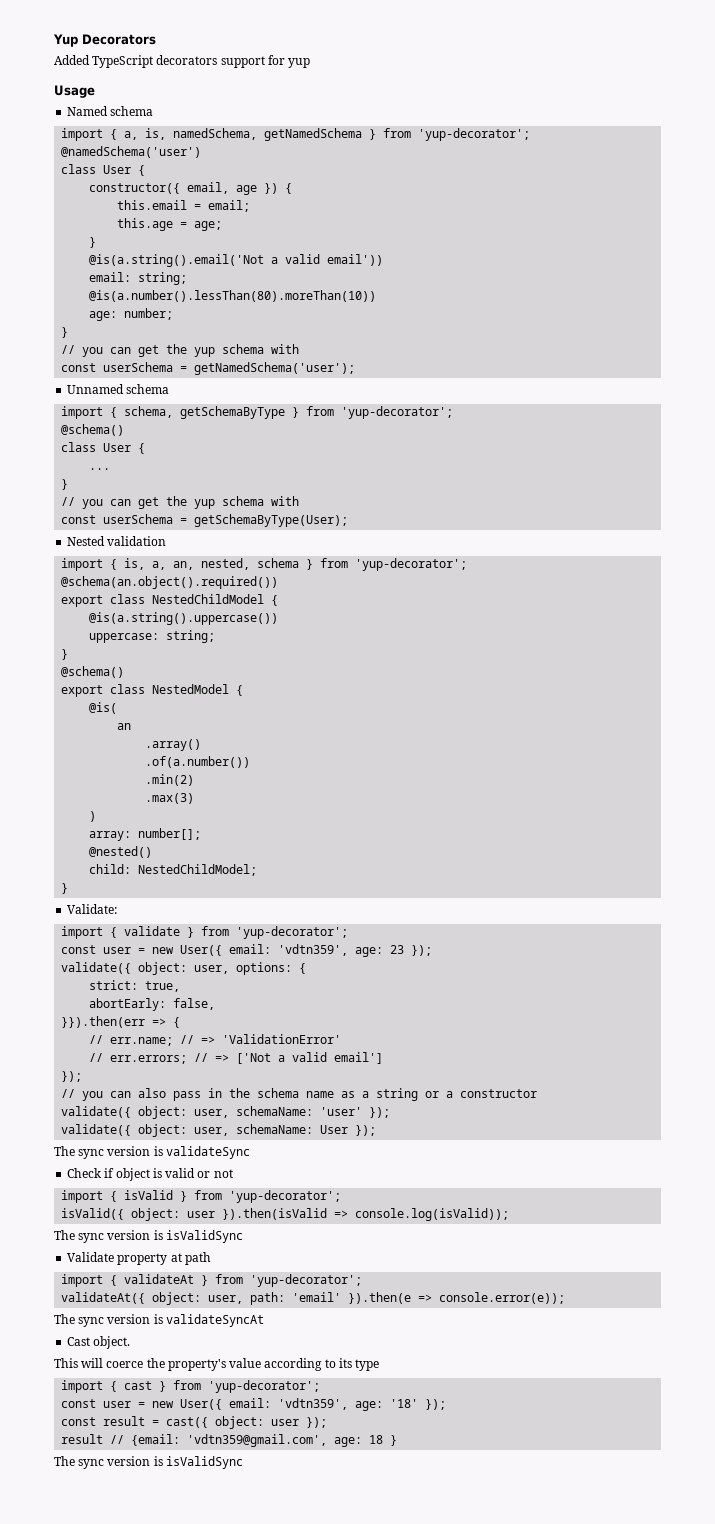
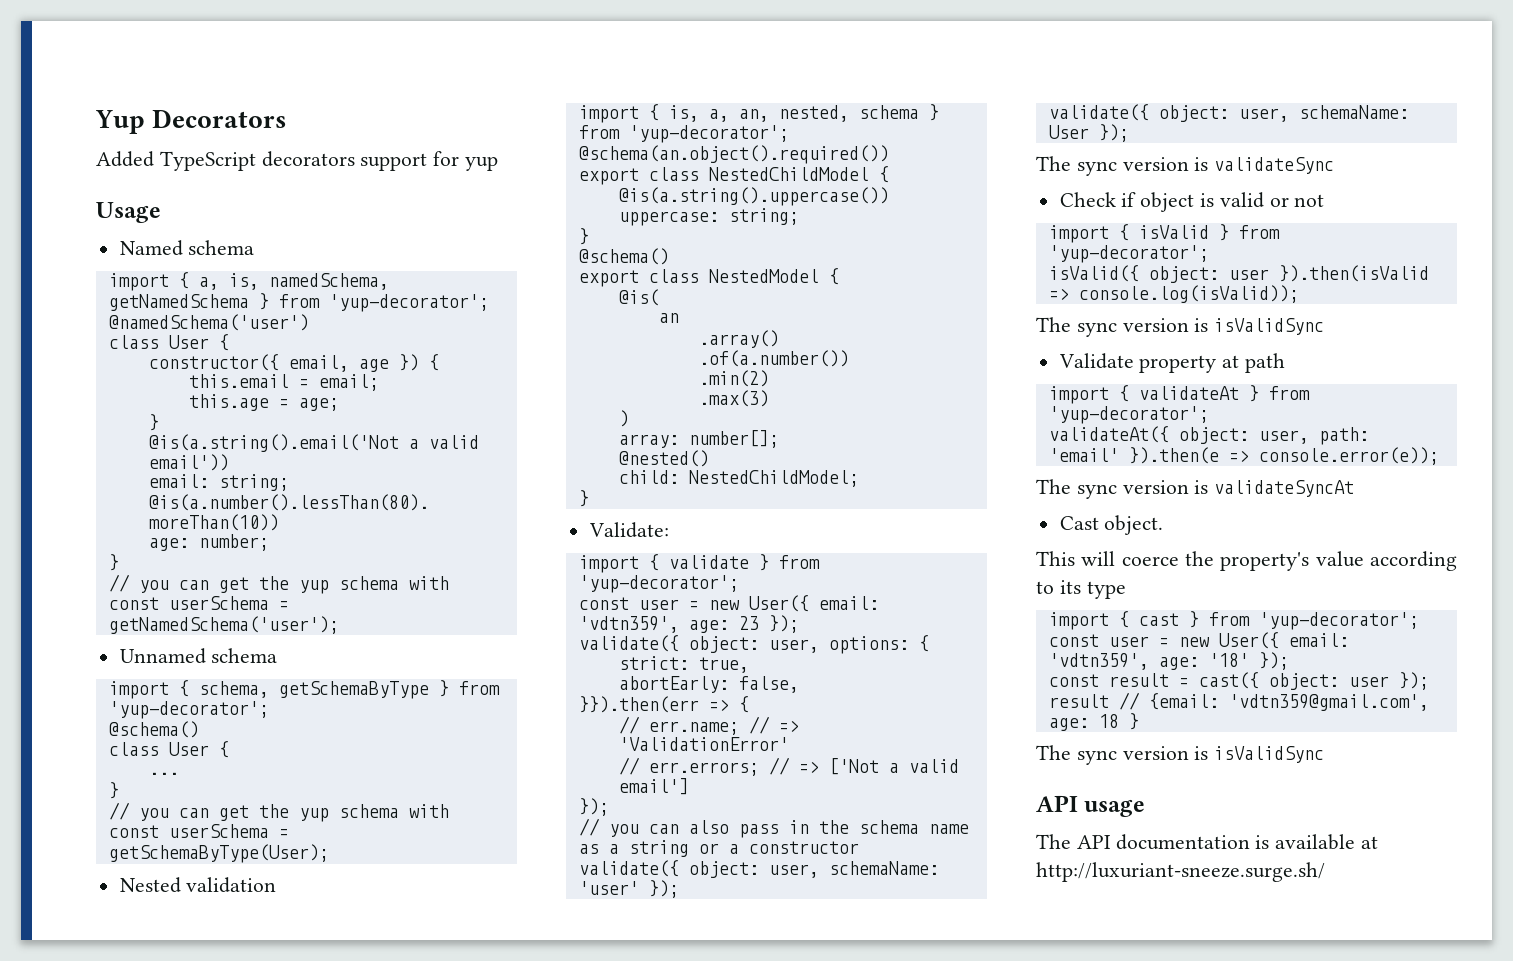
+ API usage
+ The API documentation is available at http://luxuriant-sneeze.surge.sh/

